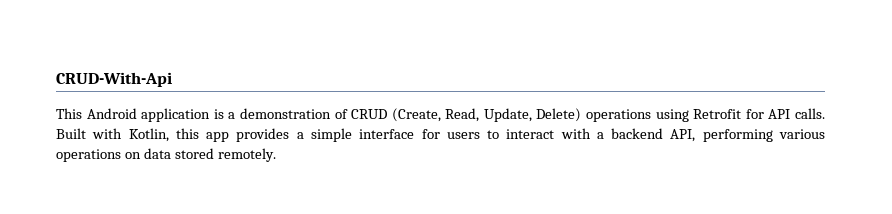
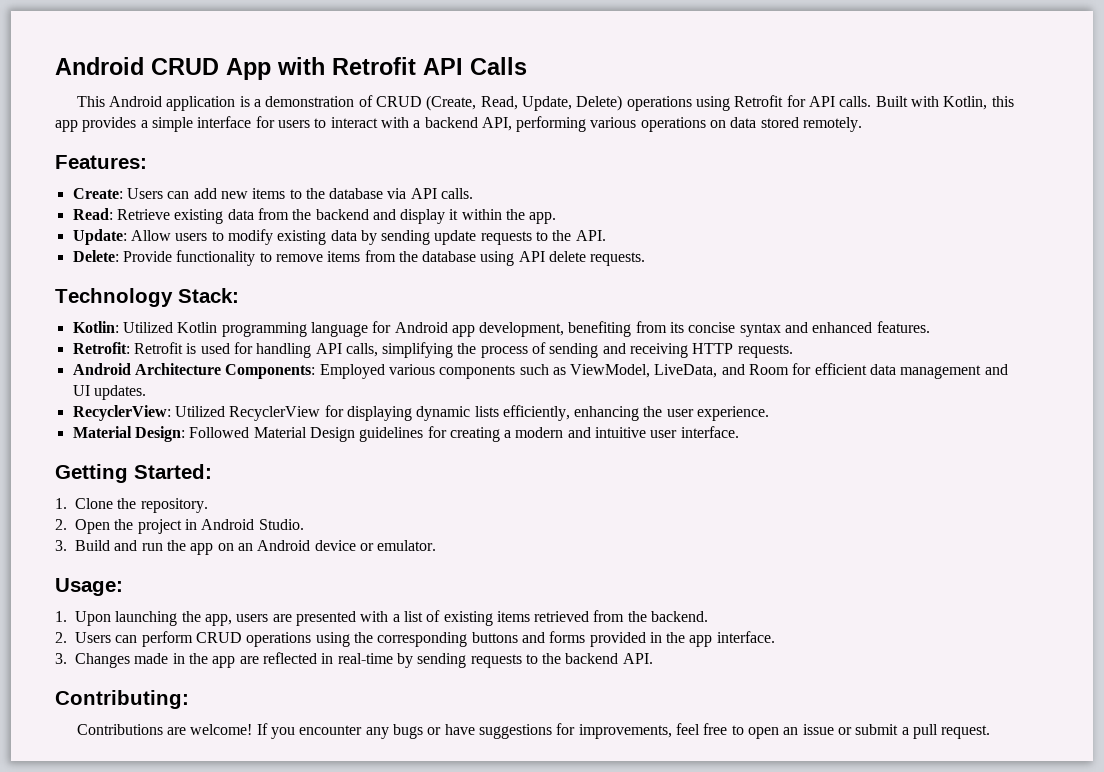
- CRUD-With-Api
+ Android CRUD App with Retrofit API Calls
+ Features:
+ Create: Users can add new items to the database via API calls.
+ Read: Retrieve existing data from the backend and display it within the app.
+ Update: Allow users to modify existing data by sending update requests to the API.
+ Delete: Provide functionality to remove items from the database using API delete requests.
+ Technology Stack:
+ Kotlin: Utilized Kotlin programming language for Android app development, benefiting from its concise syntax and enhanced features.
+ Retrofit: Retrofit is used for handling API calls, simplifying the process of sending and receiving HTTP requests.
+ Android Architecture Components: Employed various components such as ViewModel, LiveData, and Room for efficient data management and UI updates.
+ RecyclerView: Utilized RecyclerView for displaying dynamic lists efficiently, enhancing the user experience.
+ Material Design: Followed Material Design guidelines for creating a modern and intuitive user interface.
+ Getting Started:
+ 1. Clone the repository.
+ 2. Open the project in Android Studio.
+ 3. Build and run the app on an Android device or emulator.
+ Usage:
+ 1. Upon launching the app, users are presented with a list of existing items retrieved from the backend.
+ 2. Users can perform CRUD operations using the corresponding buttons and forms provided in the app interface.
+ 3. Changes made in the app are reflected in real-time by sending requests to the backend API.
+ Contributing:
+ Contributions are welcome! If you encounter any bugs or have suggestions for improvements, feel free to open an issue or submit a pull request.

